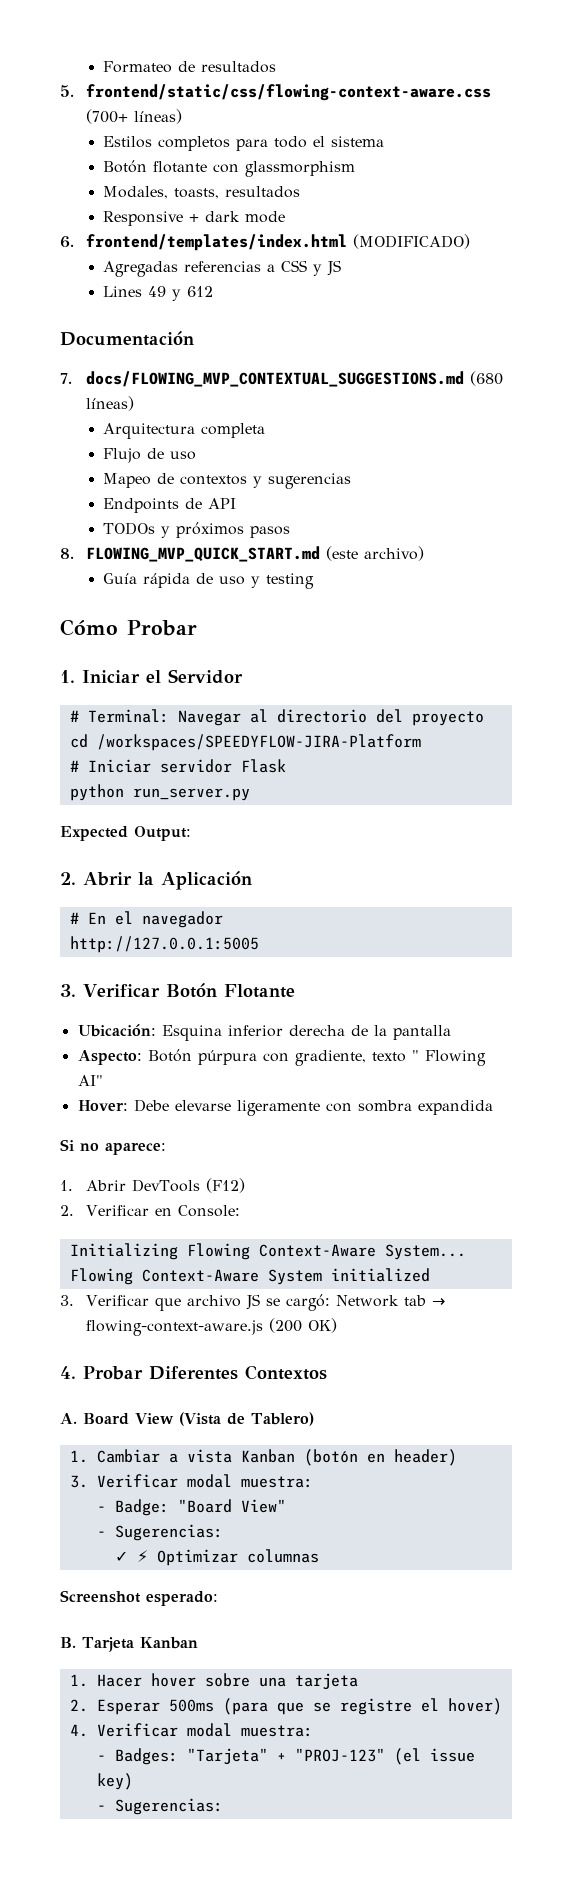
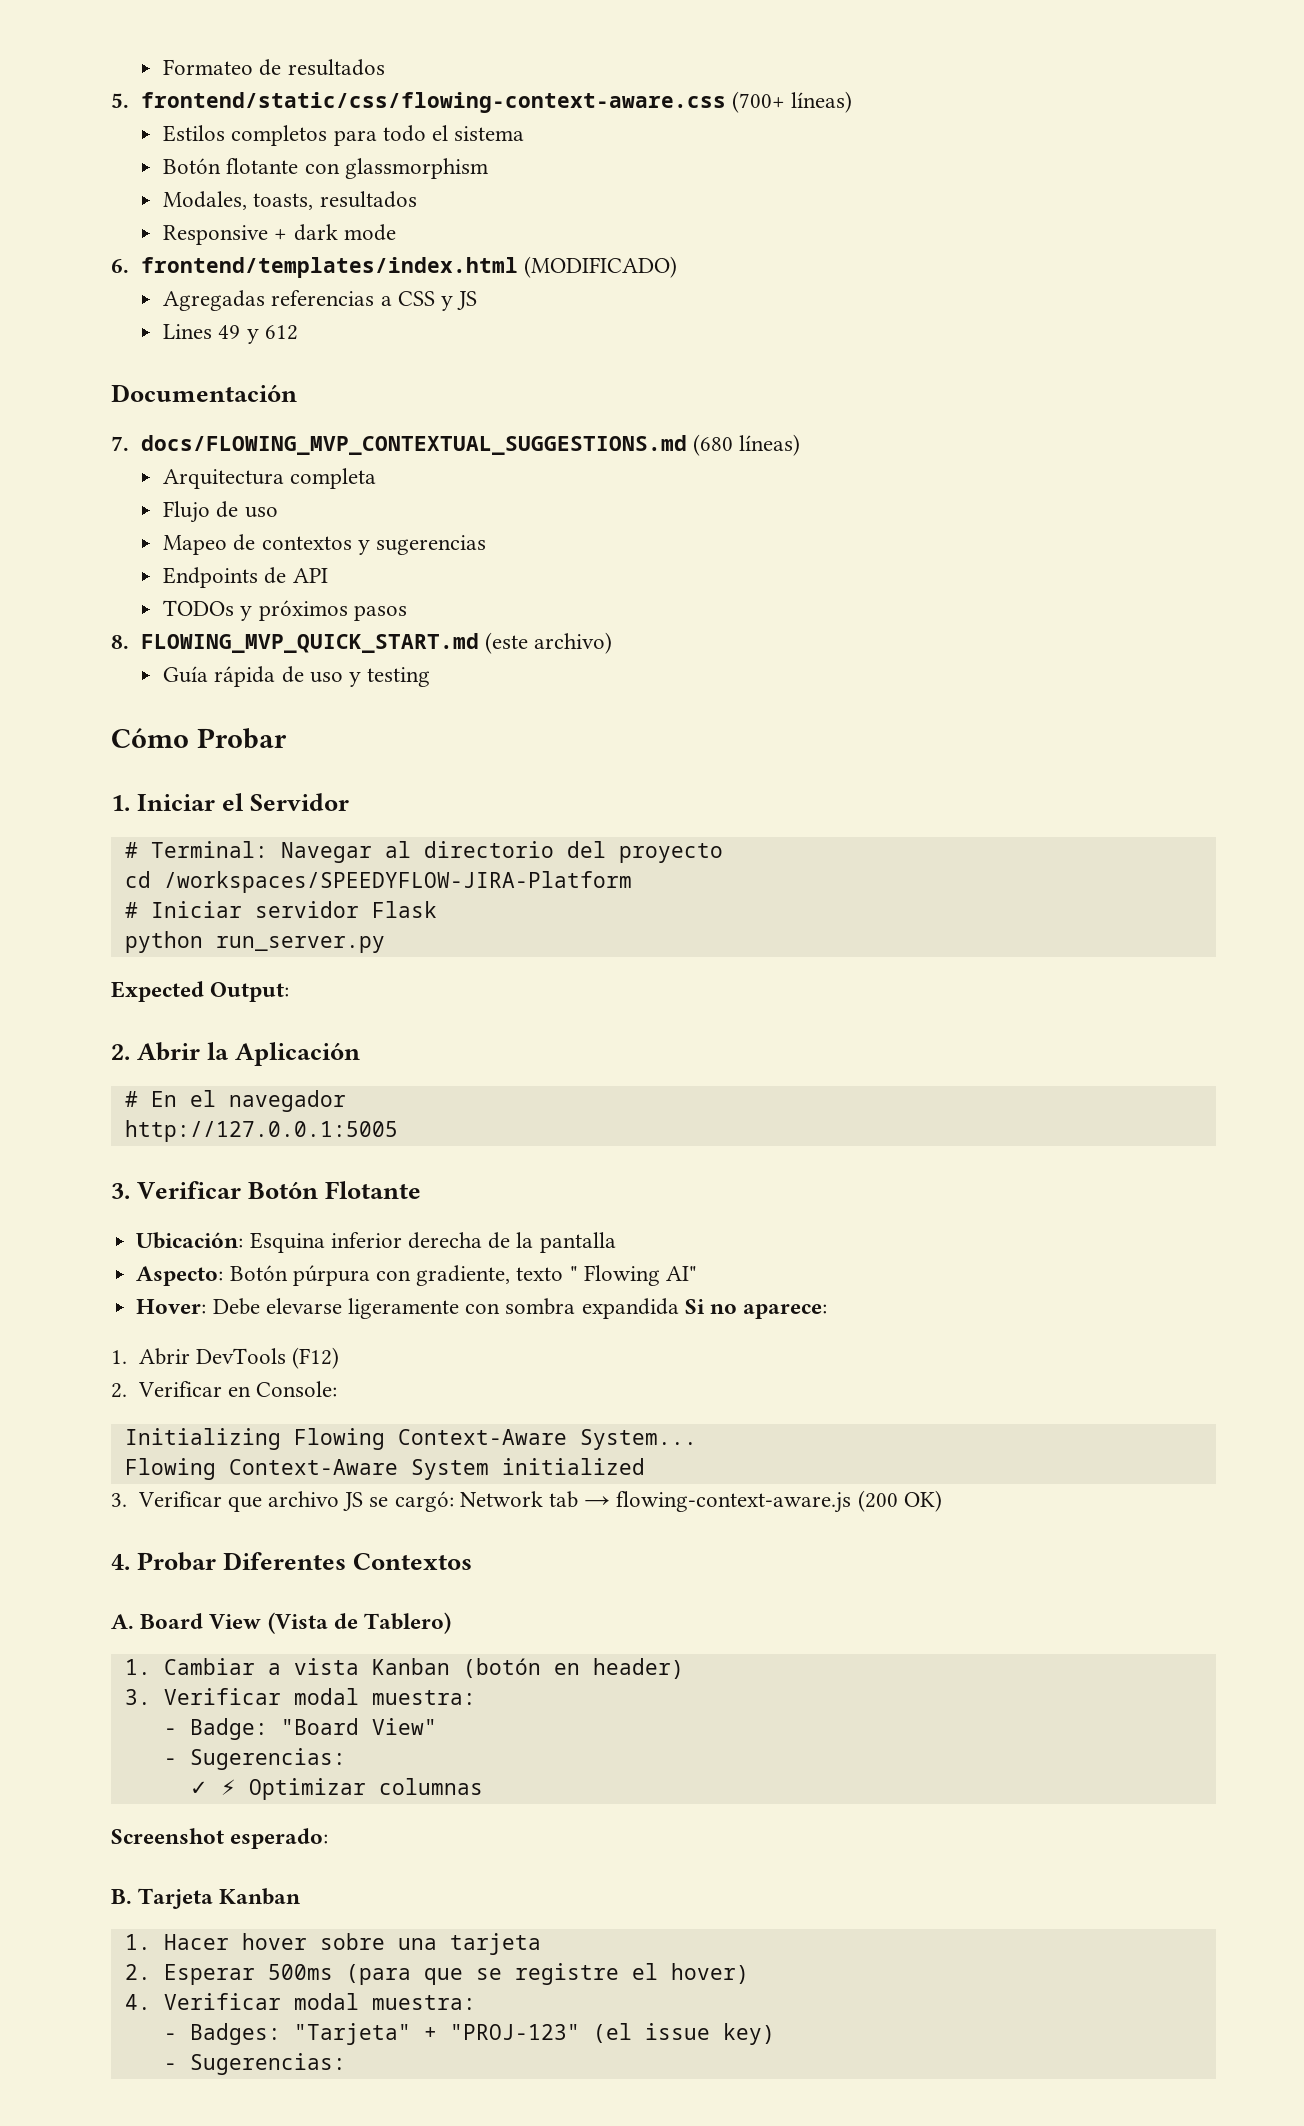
- Hover: Debe elevarse ligeramente con sombra expandida
- Si no aparece:
+ Hover: Debe elevarse ligeramente con sombra expandida Si no aparece:

